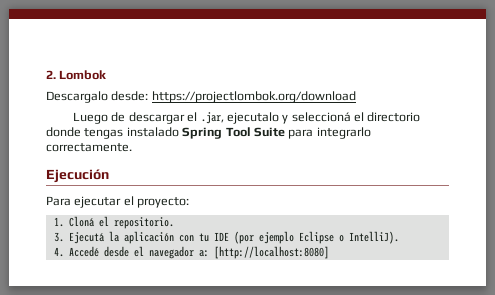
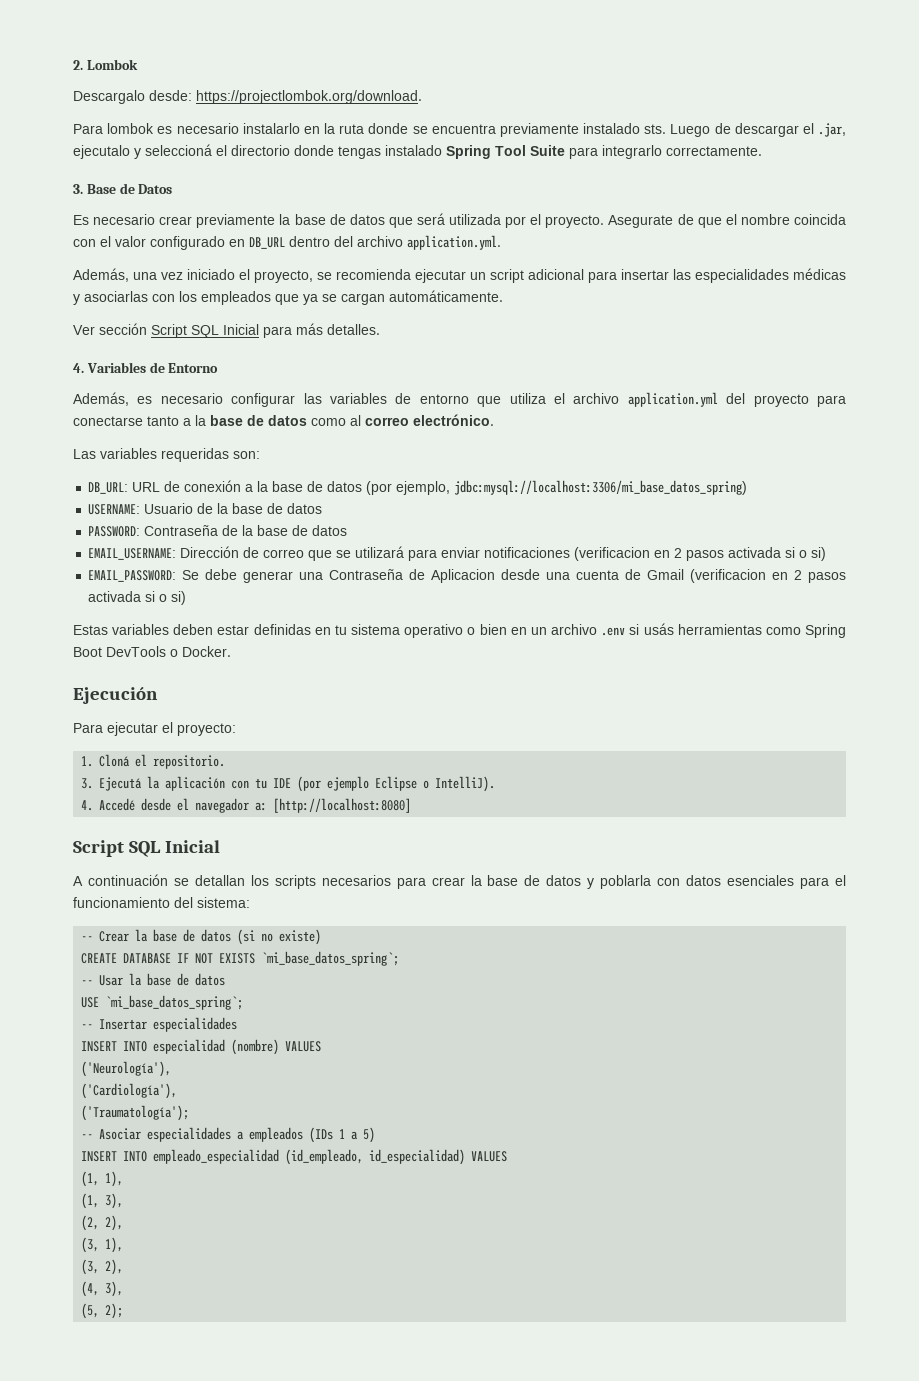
- Descargalo desde: https://projectlombok.org/download
- Luego de descargar el .jar, ejecutalo y seleccioná el directorio donde tengas instalado Spring Tool Suite para integrarlo correctamente.
+ Descargalo desde: https://projectlombok.org/download.
+ Para lombok es necesario instalarlo en la ruta donde se encuentra previamente instalado sts. Luego de descargar el .jar, ejecutalo y seleccioná el directorio donde tengas instalado Spring Tool Suite para integrarlo correctamente.
+ 3. Base de Datos
+ Es necesario crear previamente la base de datos que será utilizada por el proyecto. Asegurate de que el nombre coincida con el valor configurado en DB_URL dentro del archivo application.yml.
+ Además, una vez iniciado el proyecto, se recomienda ejecutar un script adicional para insertar las especialidades médicas y asociarlas con los empleados que ya se cargan automáticamente.
+ Ver sección Script SQL Inicial para más detalles.
+ 4. Variables de Entorno
+ Además, es necesario configurar las variables de entorno que utiliza el archivo application.yml del proyecto para conectarse tanto a la base de datos como al correo electrónico.
+ Las variables requeridas son:
+ DB_URL: URL de conexión a la base de datos (por ejemplo, jdbc:mysql://localhost:3306/mi_base_datos_spring)
+ USERNAME: Usuario de la base de datos
+ PASSWORD: Contraseña de la base de datos
+ EMAIL_USERNAME: Dirección de correo que se utilizará para enviar notificaciones (verificacion en 2 pasos activada si o si)
+ EMAIL_PASSWORD: Se debe generar una Contraseña de Aplicacion desde una cuenta de Gmail (verificacion en 2 pasos activada si o si)
+ Estas variables deben estar definidas en tu sistema operativo o bien en un archivo .env si usás herramientas como Spring Boot DevTools o Docker.
  4. Accedé desde el navegador a: [http://localhost:8080]
+ Script SQL Inicial
+ A continuación se detallan los scripts necesarios para crear la base de datos y poblarla con datos esenciales para el funcionamiento del sistema:
+ -- Crear la base de datos (si no existe)
+ CREATE DATABASE IF NOT EXISTS `mi_base_datos_spring`;
+ -- Usar la base de datos
+ USE `mi_base_datos_spring`;
+ -- Insertar especialidades
+ INSERT INTO especialidad (nombre) VALUES
+ ('Neurología'),
+ ('Cardiología'),
+ ('Traumatología');
+ -- Asociar especialidades a empleados (IDs 1 a 5)
+ INSERT INTO empleado_especialidad (id_empleado, id_especialidad) VALUES
+ (1, 1),
+ (1, 3),
+ (2, 2),
+ (3, 1),
+ (3, 2),
+ (4, 3),
+ (5, 2);

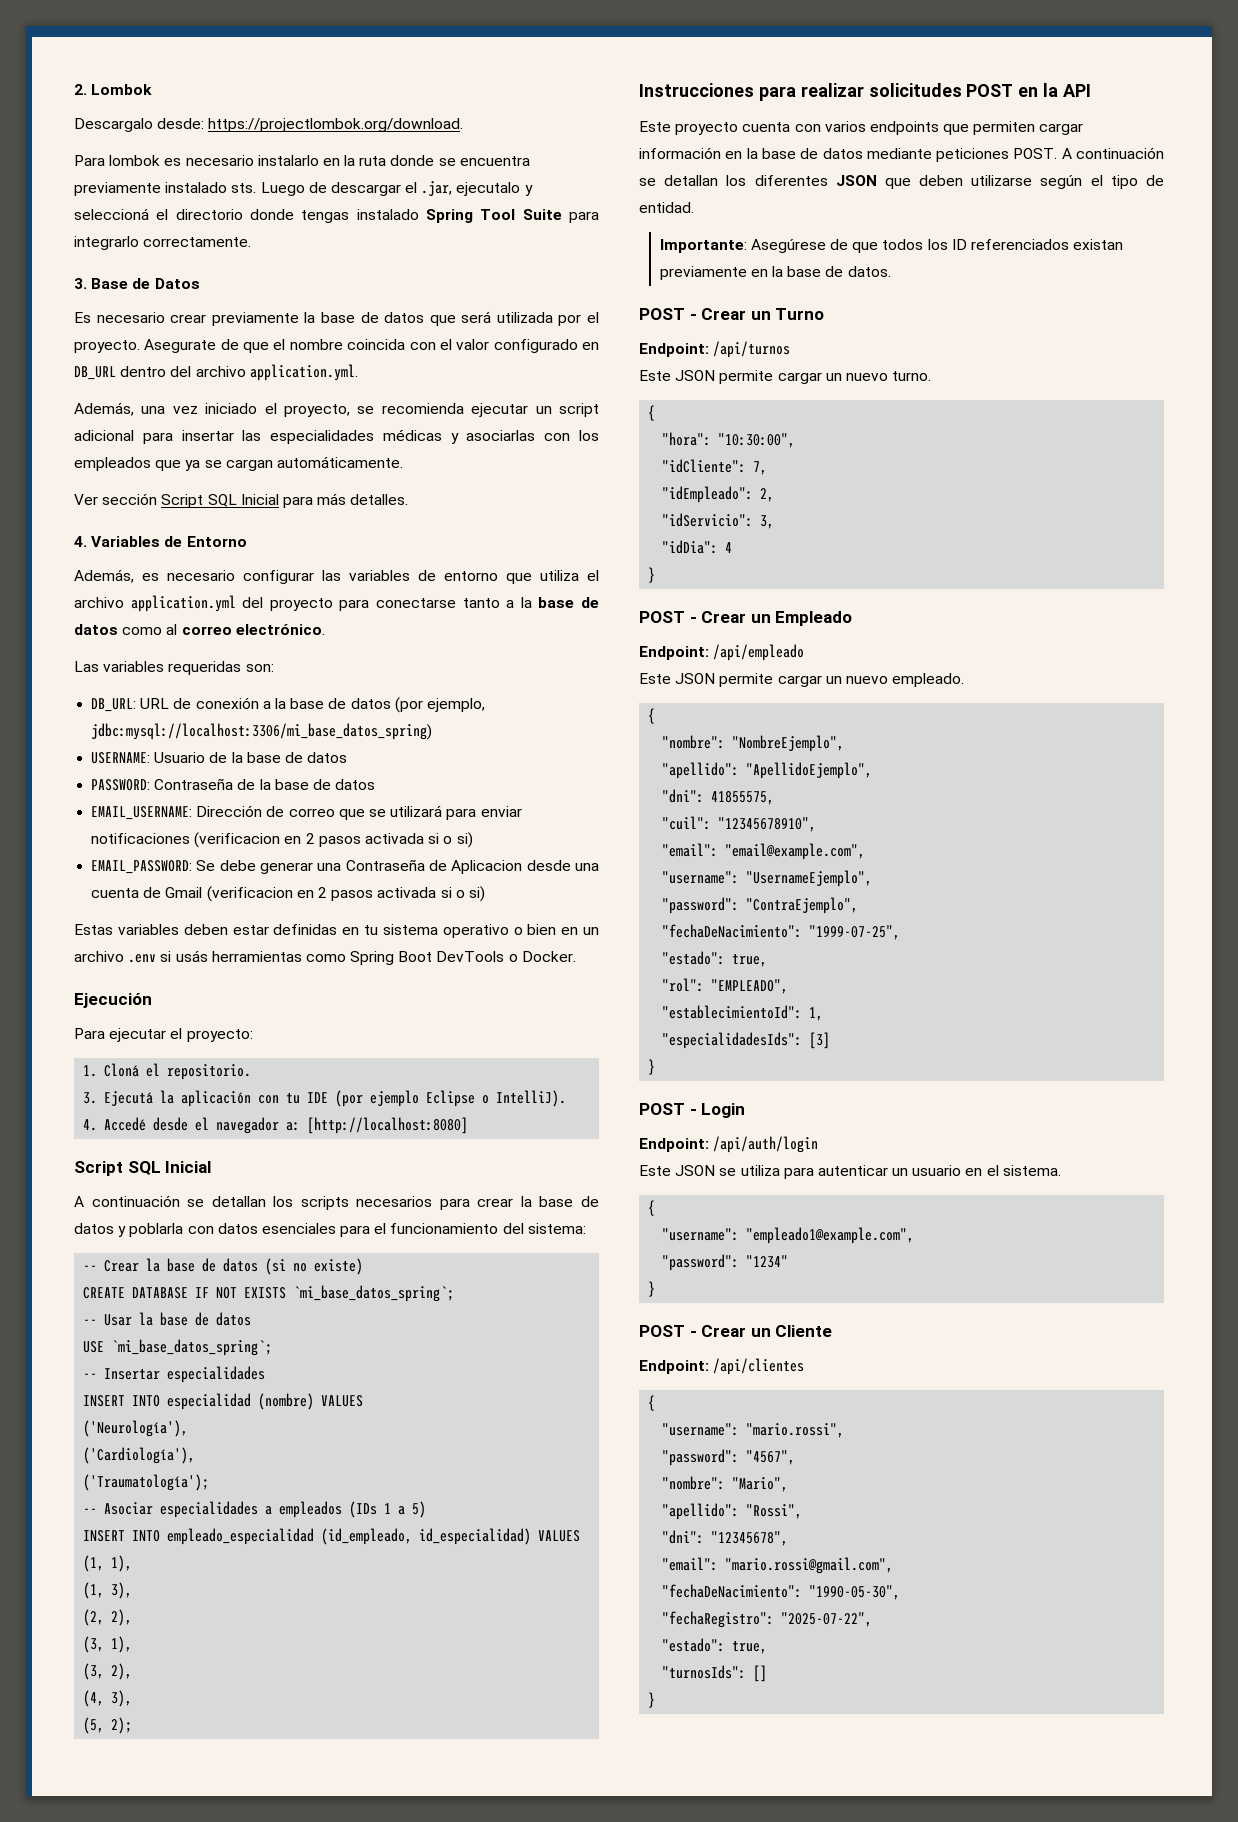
+ Instrucciones para realizar solicitudes POST en la API
+ Este proyecto cuenta con varios endpoints que permiten cargar información en la base de datos mediante peticiones POST. A continuación se detallan los diferentes JSON que deben utilizarse según el tipo de entidad.
+ Importante: Asegúrese de que todos los ID referenciados existan previamente en la base de datos.
+ POST - Crear un Turno
+ Endpoint: /api/turnos
+ Este JSON permite cargar un nuevo turno.
+ {
+ "hora": "10:30:00",
+ "idCliente": 7,
+ "idEmpleado": 2,
+ "idServicio": 3,
+ "idDia": 4
+ }
+ POST - Crear un Empleado
+ Endpoint: /api/empleado
+ Este JSON permite cargar un nuevo empleado.
+ {
+ "nombre": "NombreEjemplo",
+ "apellido": "ApellidoEjemplo",
+ "dni": 41855575,
+ "cuil": "12345678910",
+ "email": "email@example.com",
+ "username": "UsernameEjemplo",
+ "password": "ContraEjemplo",
+ "fechaDeNacimiento": "1999-07-25",
+ "estado": true,
+ "rol": "EMPLEADO",
+ "establecimientoId": 1,
+ "especialidadesIds": [3]
+ }
+ POST - Login
+ Endpoint: /api/auth/login
+ Este JSON se utiliza para autenticar un usuario en el sistema.
+ {
+ "username": "empleado1@example.com",
+ "password": "1234"
+ }
+ POST - Crear un Cliente
+ Endpoint: /api/clientes
+ {
+ "username": "mario.rossi",
+ "password": "4567",
+ "nombre": "Mario",
+ "apellido": "Rossi",
+ "dni": "12345678",
+ "email": "mario.rossi@gmail.com",
+ "fechaDeNacimiento": "1990-05-30",
+ "fechaRegistro": "2025-07-22",
+ "estado": true,
+ "turnosIds": []
+ }

